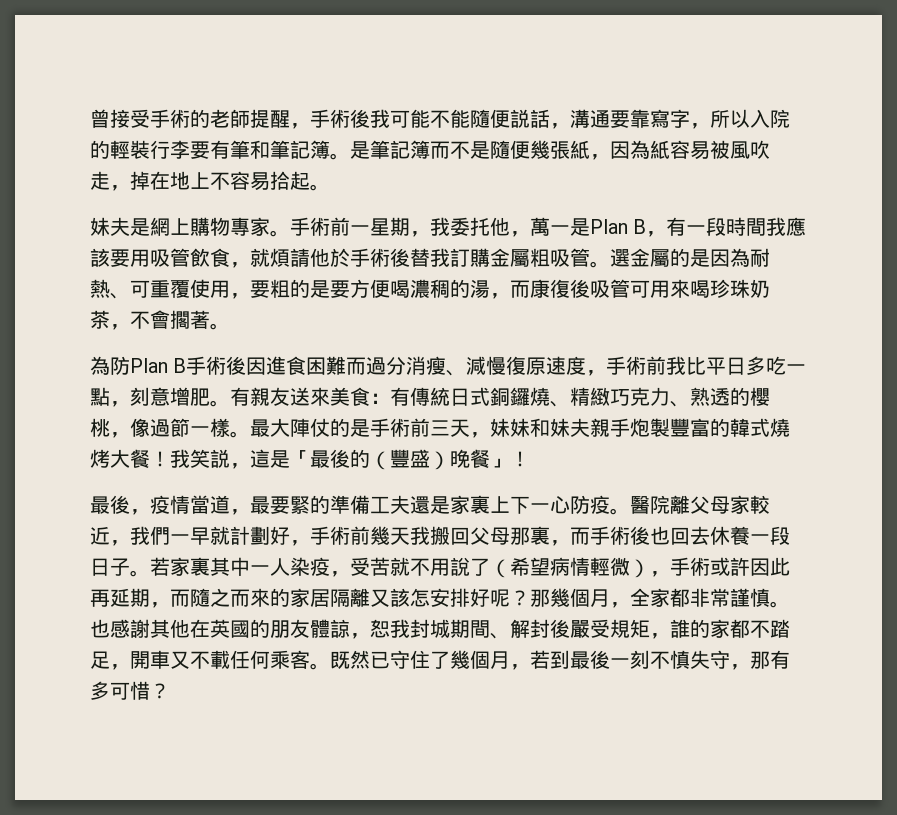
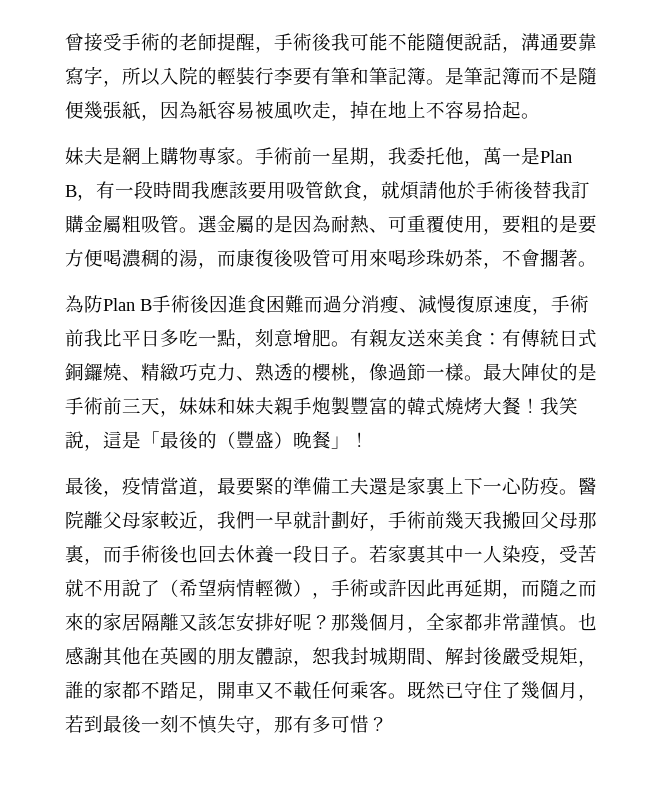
- 曾接受手術的老師提醒，手術後我可能不能隨便説話，溝通要靠寫字，所以入院的輕裝行李要有筆和筆記簿。
+ 曾接受手術的老師提醒，手術後我可能不能隨便說話，溝通要靠寫字，所以入院的輕裝行李要有筆和筆記簿。
- 我笑説，這是「最後的（豐盛）晚餐」！
+ 我笑說，這是「最後的（豐盛）晚餐」！

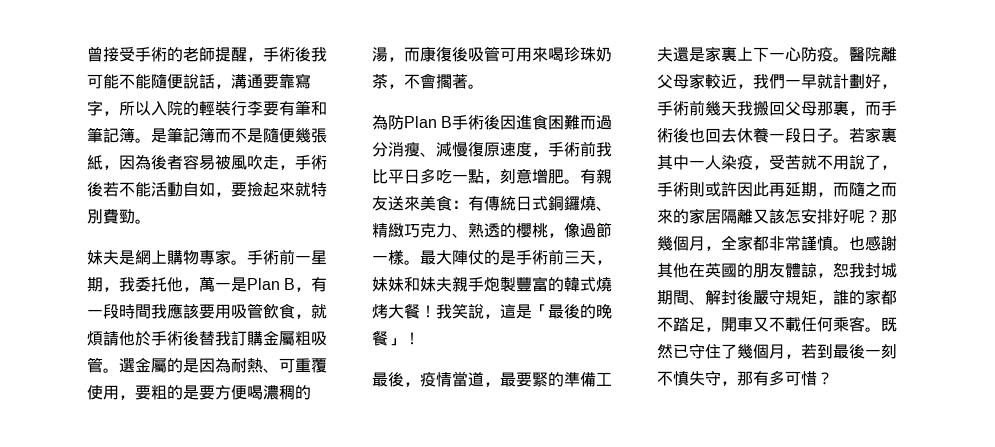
- 是筆記簿而不是隨便幾張紙，因為紙容易被風吹走，掉在地上不容易拾起。
+ 是筆記簿而不是隨便幾張紙，因為後者容易被風吹走，手術後若不能活動自如，要撿起來就特別費勁。
- 我笑說，這是「最後的（豐盛）晚餐」！
+ 我笑說，這是「最後的晚餐」！
- 若家裏其中一人染疫，受苦就不用說了（希望病情輕微），手術或許因此再延期，而隨之而來的家居隔離又該怎安排好呢？
+ 若家裏其中一人染疫，受苦就不用說了，手術則或許因此再延期，而隨之而來的家居隔離又該怎安排好呢？
- 也感謝其他在英國的朋友體諒，恕我封城期間、解封後嚴受規矩，誰的家都不踏足，開車又不載任何乘客。
+ 也感謝其他在英國的朋友體諒，恕我封城期間、解封後嚴守規矩，誰的家都不踏足，開車又不載任何乘客。

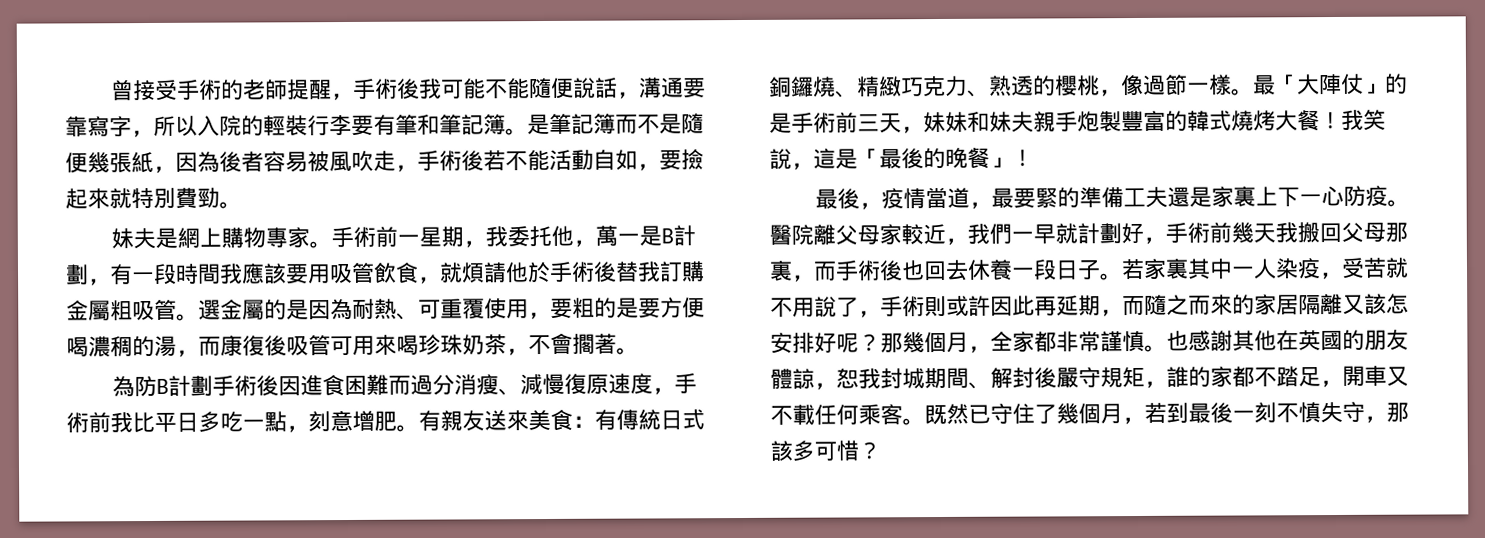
- 手術前一星期，我委托他，萬一是Plan B，有一段時間我應該要用吸管飲食，就煩請他於手術後替我訂購金屬粗吸管。
+ 手術前一星期，我委托他，萬一是B計劃，有一段時間我應該要用吸管飲食，就煩請他於手術後替我訂購金屬粗吸管。
- 為防Plan B手術後因進食困難而過分消瘦、減慢復原速度，手術前我比平日多吃一點，刻意增肥。
+ 為防B計劃手術後因進食困難而過分消瘦、減慢復原速度，手術前我比平日多吃一點，刻意增肥。
- 最大陣仗的是手術前三天，妹妹和妹夫親手炮製豐富的韓式燒烤大餐！
+ 最「大陣仗」的是手術前三天，妹妹和妹夫親手炮製豐富的韓式燒烤大餐！
- 既然已守住了幾個月，若到最後一刻不慎失守，那有多可惜？
+ 既然已守住了幾個月，若到最後一刻不慎失守，那該多可惜？

